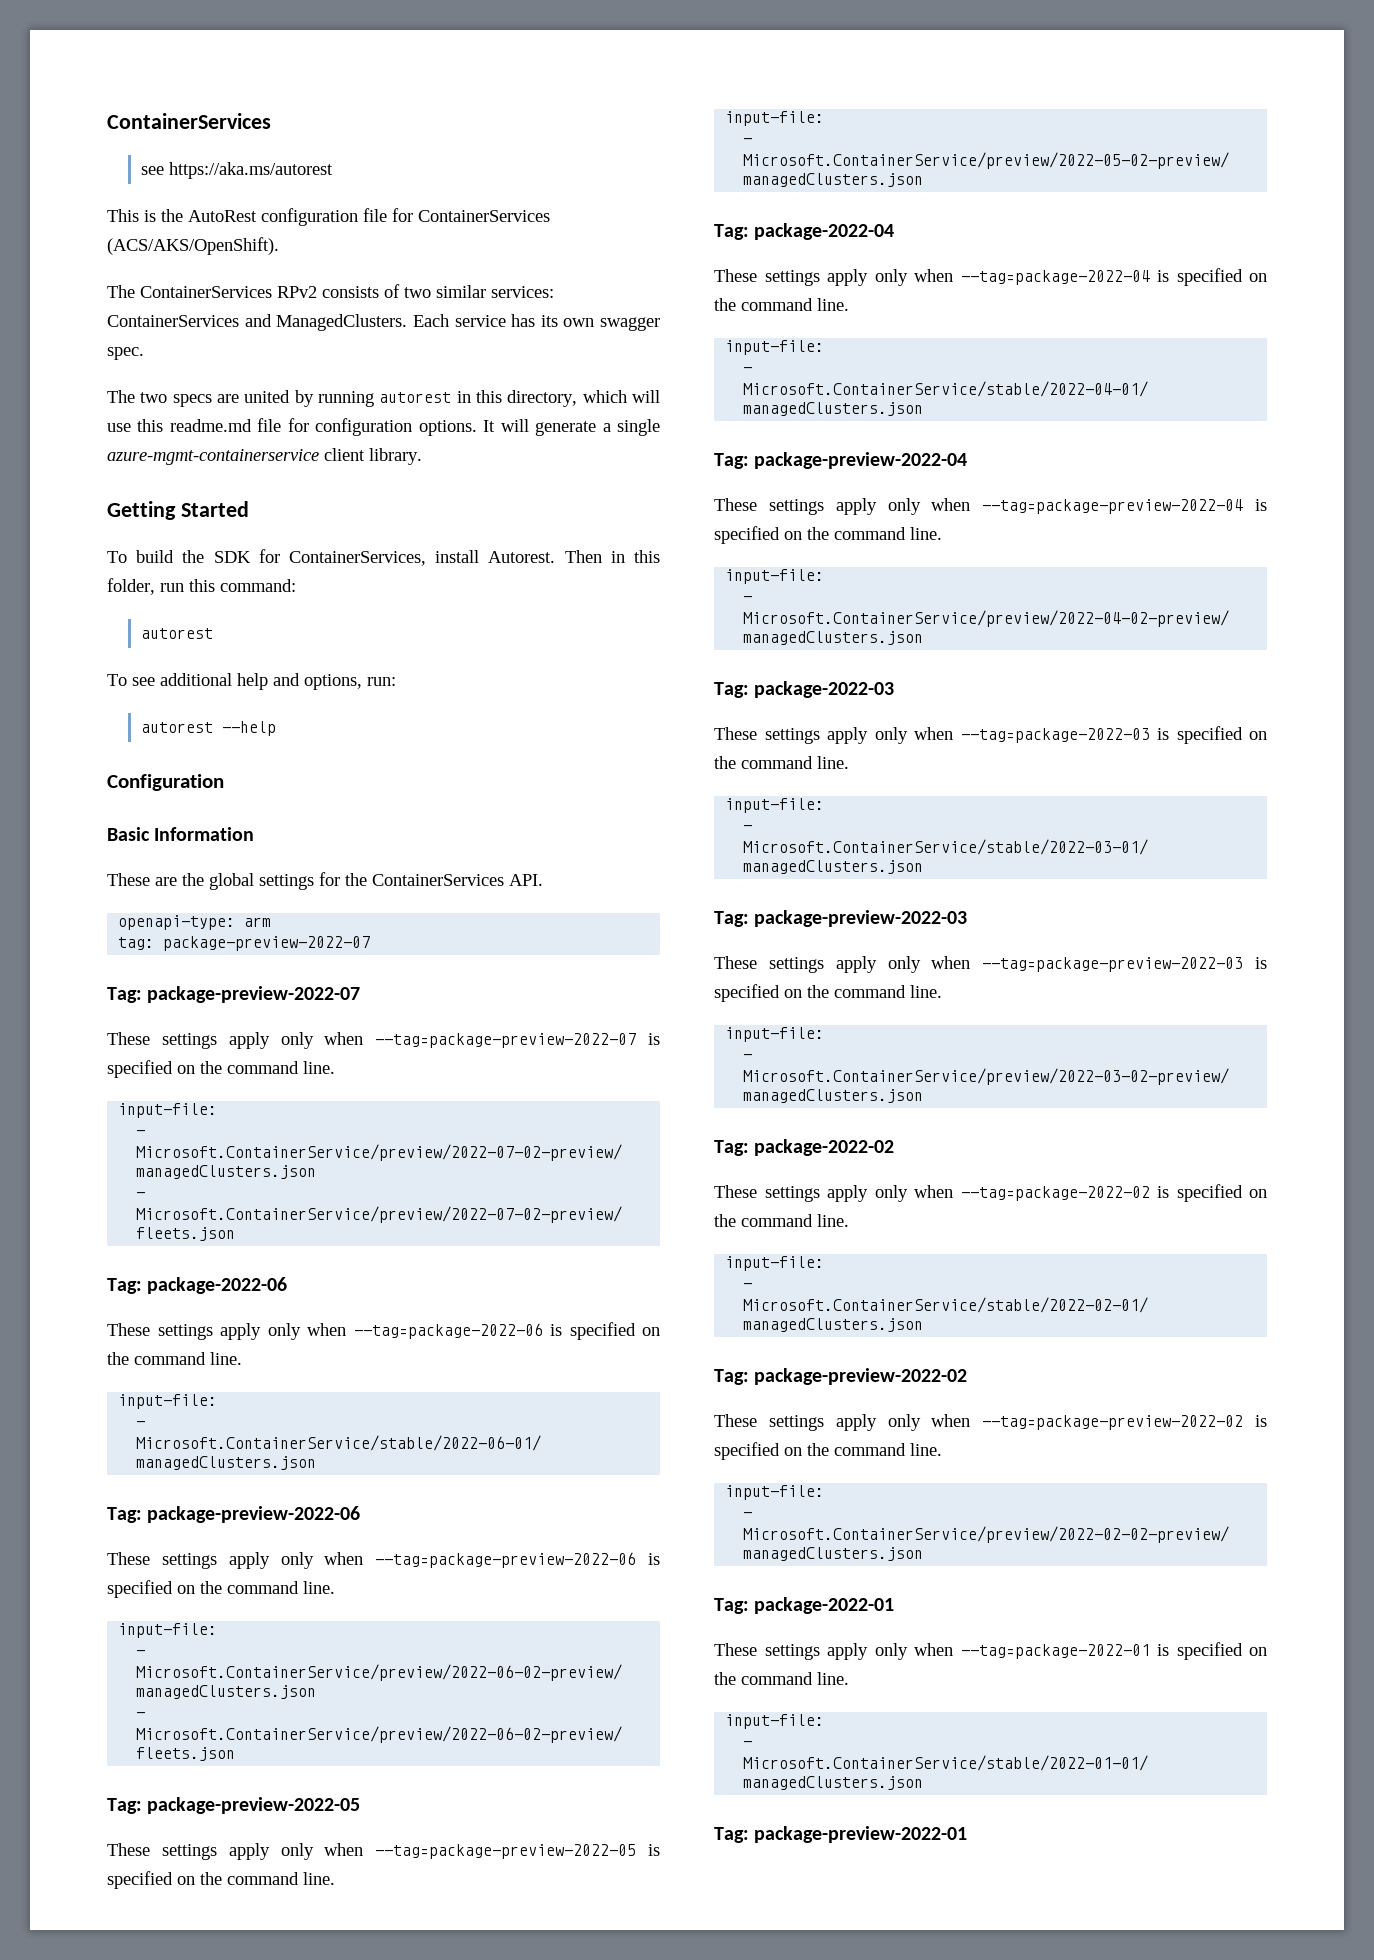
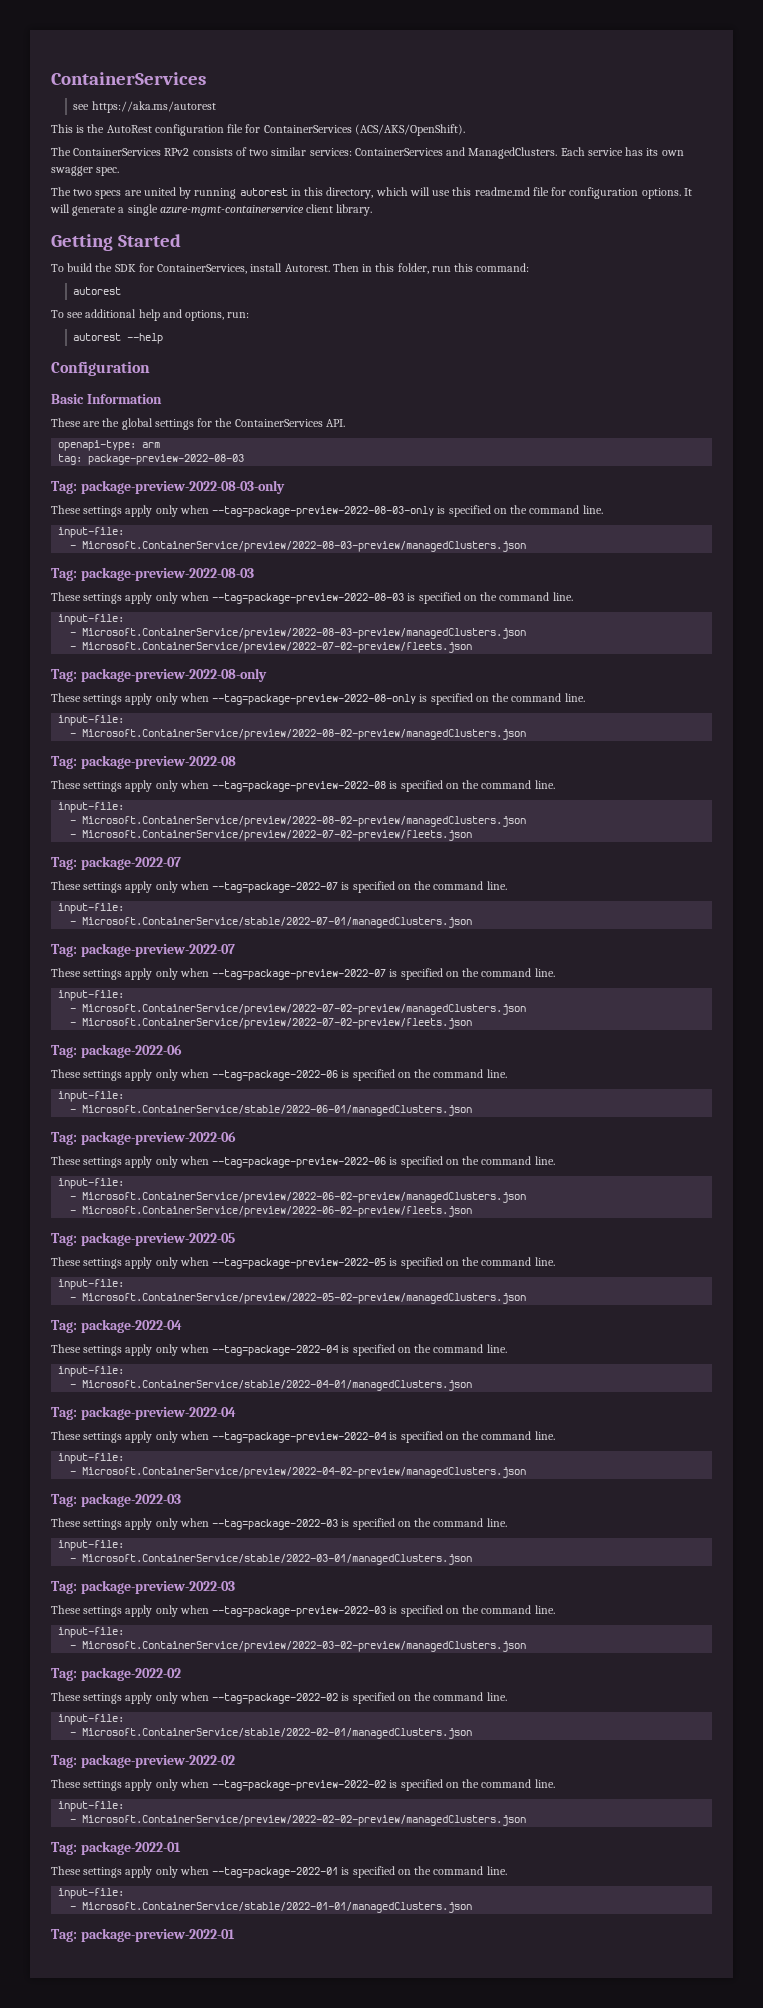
- tag: package-preview-2022-07
+ tag: package-preview-2022-08-03
+ Tag: package-preview-2022-08-03-only
+ These settings apply only when --tag=package-preview-2022-08-03-only is specified on the command line.
+ input-file:
+ - Microsoft.ContainerService/preview/2022-08-03-preview/managedClusters.json
+ Tag: package-preview-2022-08-03
+ These settings apply only when --tag=package-preview-2022-08-03 is specified on the command line.
+ input-file:
+ - Microsoft.ContainerService/preview/2022-08-03-preview/managedClusters.json
+ - Microsoft.ContainerService/preview/2022-07-02-preview/fleets.json
+ Tag: package-preview-2022-08-only
+ These settings apply only when --tag=package-preview-2022-08-only is specified on the command line.
+ input-file:
+ - Microsoft.ContainerService/preview/2022-08-02-preview/managedClusters.json
+ Tag: package-preview-2022-08
+ These settings apply only when --tag=package-preview-2022-08 is specified on the command line.
+ input-file:
+ - Microsoft.ContainerService/preview/2022-08-02-preview/managedClusters.json
+ - Microsoft.ContainerService/preview/2022-07-02-preview/fleets.json
+ Tag: package-2022-07
+ These settings apply only when --tag=package-2022-07 is specified on the command line.
+ input-file:
+ - Microsoft.ContainerService/stable/2022-07-01/managedClusters.json

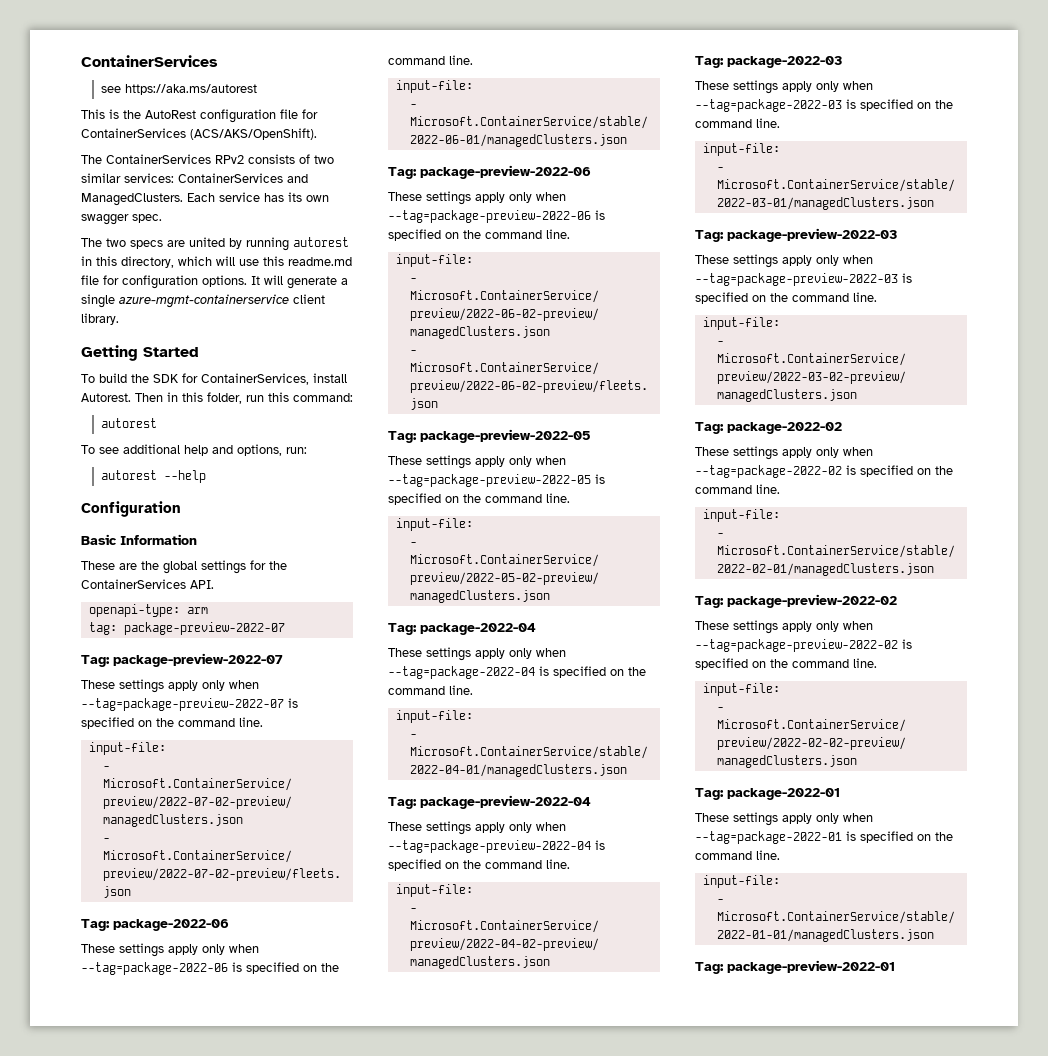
- tag: package-preview-2022-08-03
- Tag: package-preview-2022-08-03-only
- These settings apply only when --tag=package-preview-2022-08-03-only is specified on the command line.
- input-file:
- - Microsoft.ContainerService/preview/2022-08-03-preview/managedClusters.json
- Tag: package-preview-2022-08-03
- These settings apply only when --tag=package-preview-2022-08-03 is specified on the command line.
- input-file:
- - Microsoft.ContainerService/preview/2022-08-03-preview/managedClusters.json
- - Microsoft.ContainerService/preview/2022-07-02-preview/fleets.json
- Tag: package-preview-2022-08-only
- These settings apply only when --tag=package-preview-2022-08-only is specified on the command line.
- input-file:
- - Microsoft.ContainerService/preview/2022-08-02-preview/managedClusters.json
- Tag: package-preview-2022-08
- These settings apply only when --tag=package-preview-2022-08 is specified on the command line.
- input-file:
- - Microsoft.ContainerService/preview/2022-08-02-preview/managedClusters.json
- - Microsoft.ContainerService/preview/2022-07-02-preview/fleets.json
- Tag: package-2022-07
- These settings apply only when --tag=package-2022-07 is specified on the command line.
- input-file:
- - Microsoft.ContainerService/stable/2022-07-01/managedClusters.json
+ tag: package-preview-2022-07

